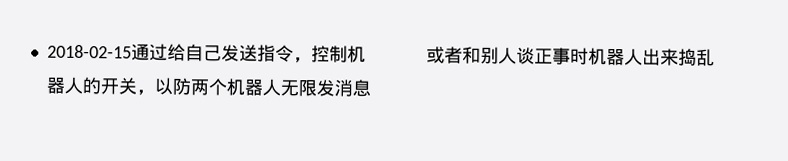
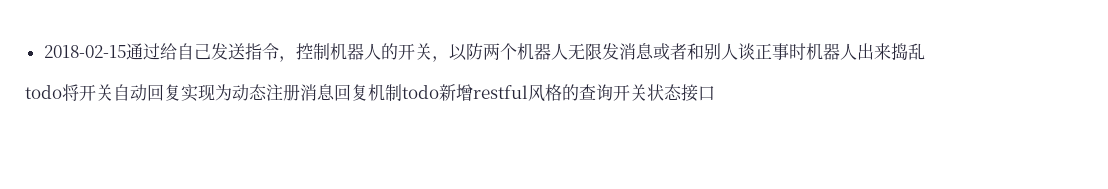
+ todo将开关自动回复实现为动态注册消息回复机制todo新增restful风格的查询开关状态接口

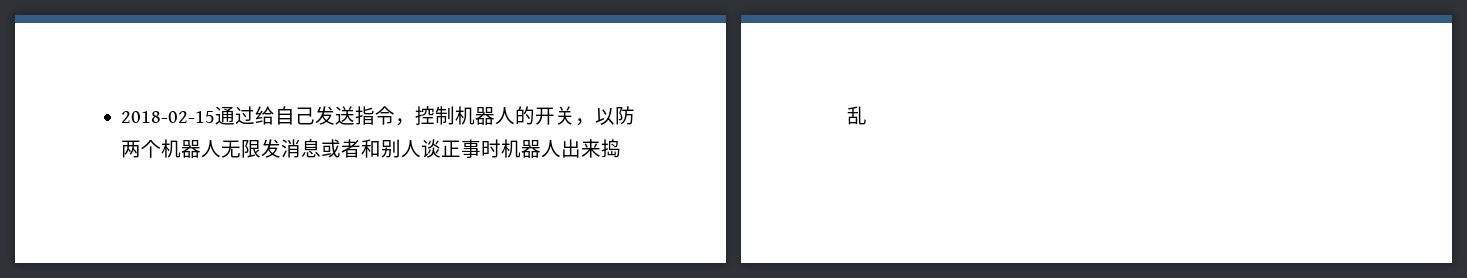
- todo将开关自动回复实现为动态注册消息回复机制todo新增restful风格的查询开关状态接口

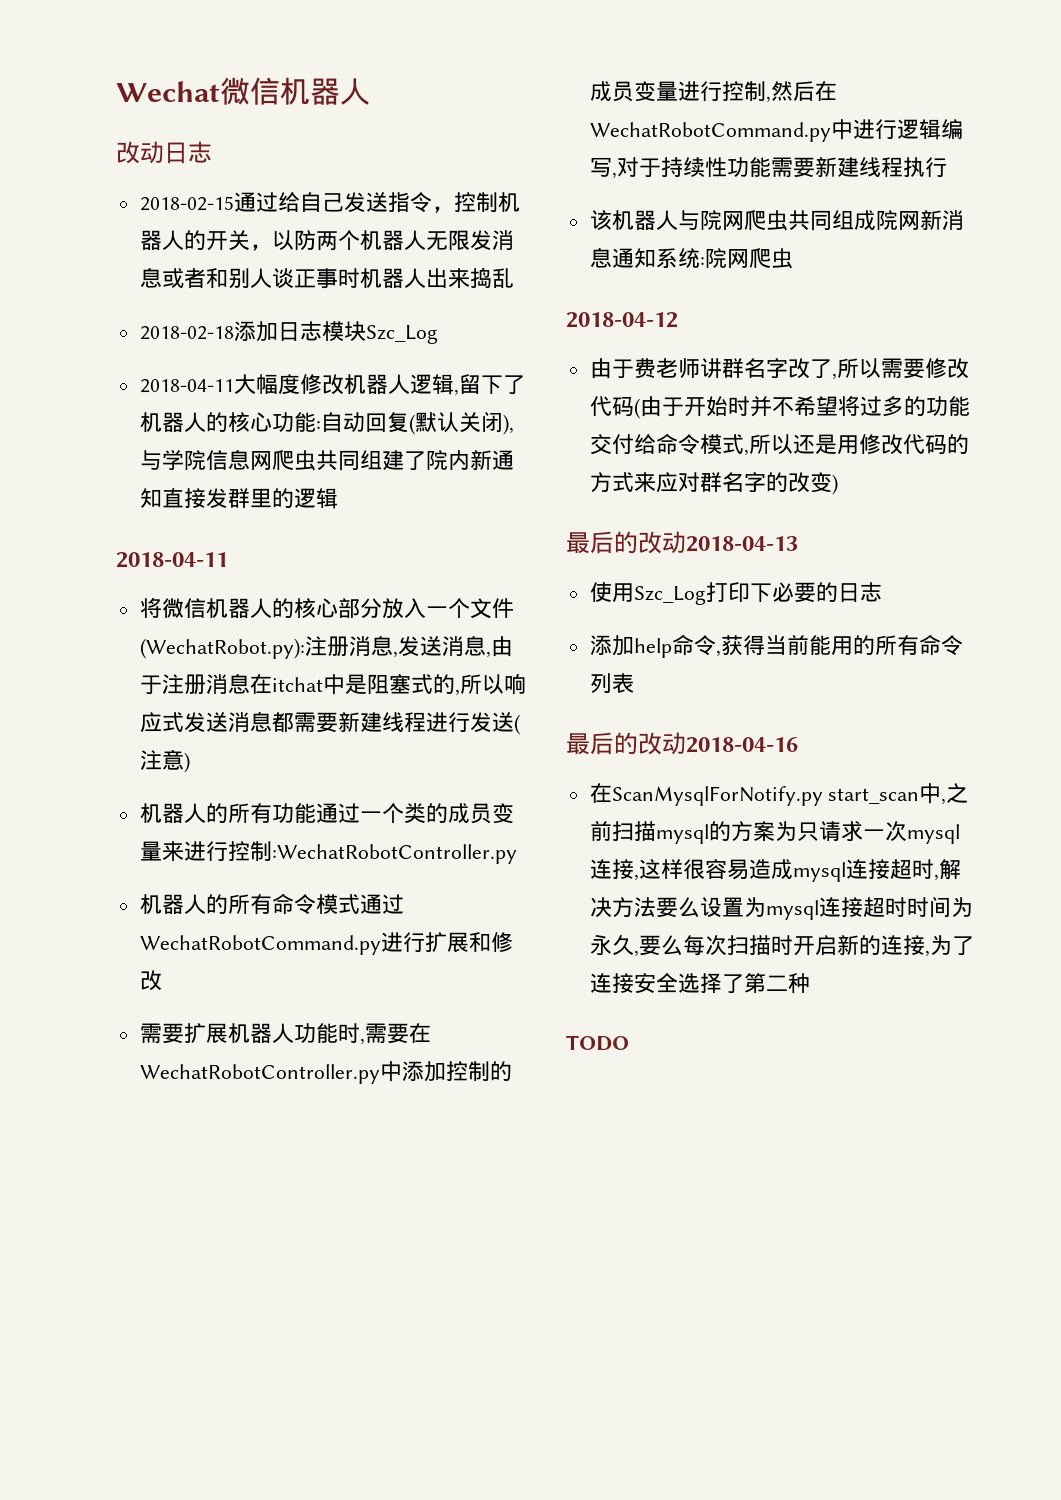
+ Wechat微信机器人
+ 改动日志
+ 2018-02-18添加日志模块Szc_Log
+ 2018-04-11大幅度修改机器人逻辑,留下了机器人的核心功能:自动回复(默认关闭),与学院信息网爬虫共同组建了院内新通知直接发群里的逻辑
+ 2018-04-11
+ 将微信机器人的核心部分放入一个文件(WechatRobot.py):注册消息,发送消息,由于注册消息在itchat中是阻塞式的,所以响应式发送消息都需要新建线程进行发送(注意)
+ 机器人的所有功能通过一个类的成员变量来进行控制:WechatRobotController.py
+ 机器人的所有命令模式通过WechatRobotCommand.py进行扩展和修改
+ 需要扩展机器人功能时,需要在WechatRobotController.py中添加控制的成员变量进行控制,然后在WechatRobotCommand.py中进行逻辑编写,对于持续性功能需要新建线程执行
+ 该机器人与院网爬虫共同组成院网新消息通知系统:院网爬虫
+ 2018-04-12
+ 由于费老师讲群名字改了,所以需要修改代码(由于开始时并不希望将过多的功能交付给命令模式,所以还是用修改代码的方式来应对群名字的改变)
+ 最后的改动2018-04-13
+ 使用Szc_Log打印下必要的日志
+ 添加help命令,获得当前能用的所有命令列表
+ 最后的改动2018-04-16
+ 在ScanMysqlForNotify.py start_scan中,之前扫描mysql的方案为只请求一次mysql连接,这样很容易造成mysql连接超时,解决方法要么设置为mysql连接超时时间为永久,要么每次扫描时开启新的连接,为了连接安全选择了第二种
+ TODO

